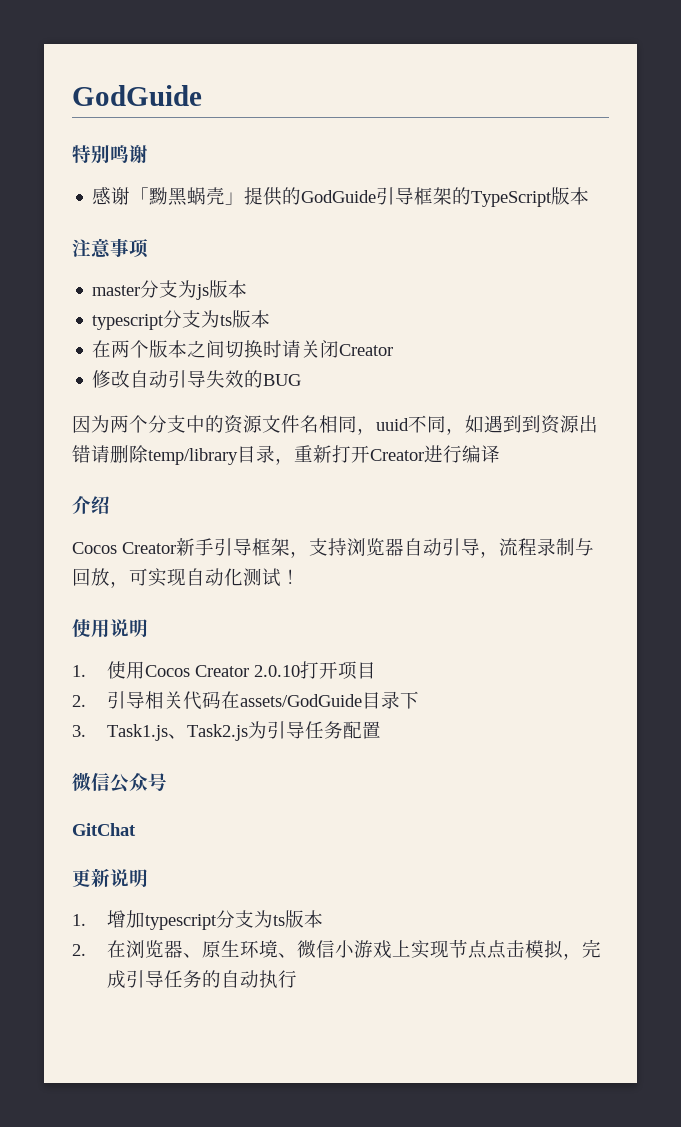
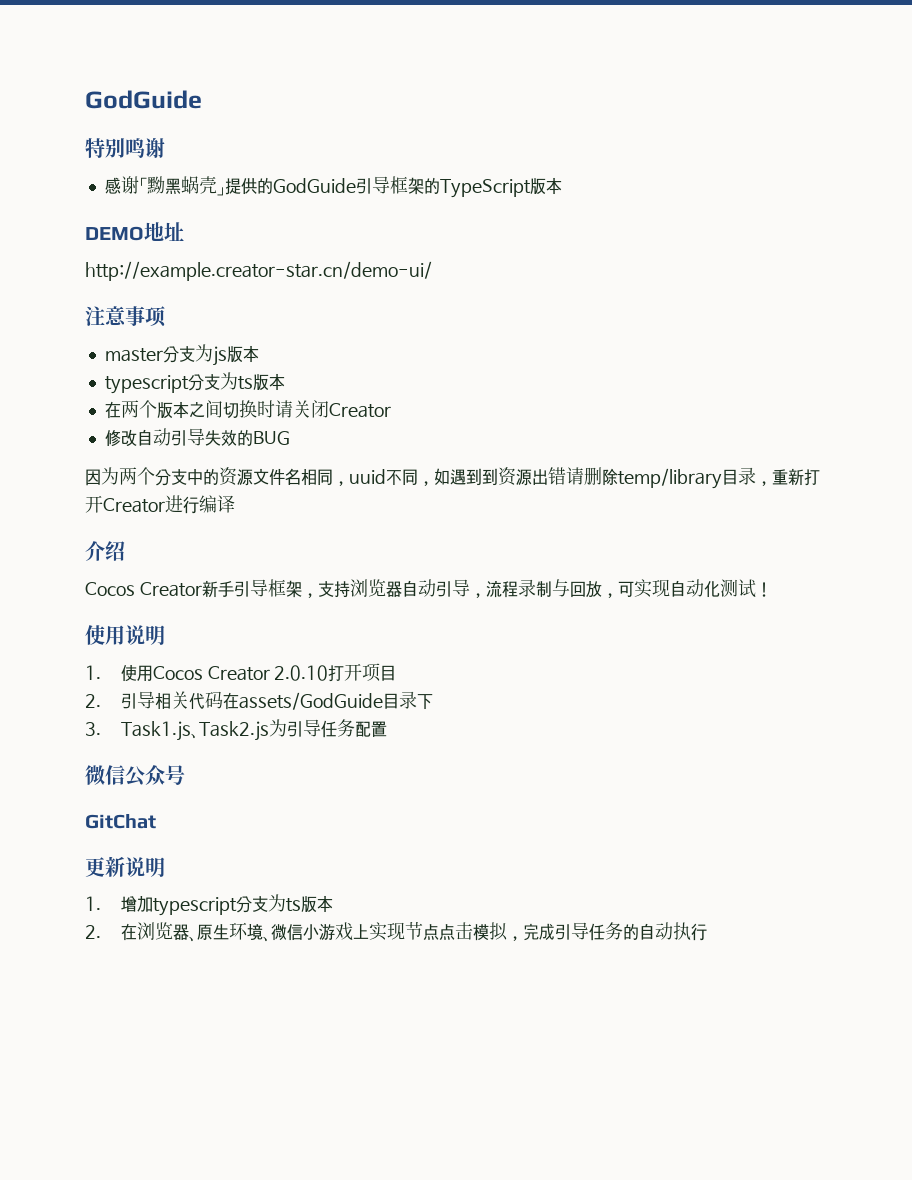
+ DEMO地址
+ http://example.creator-star.cn/demo-ui/

